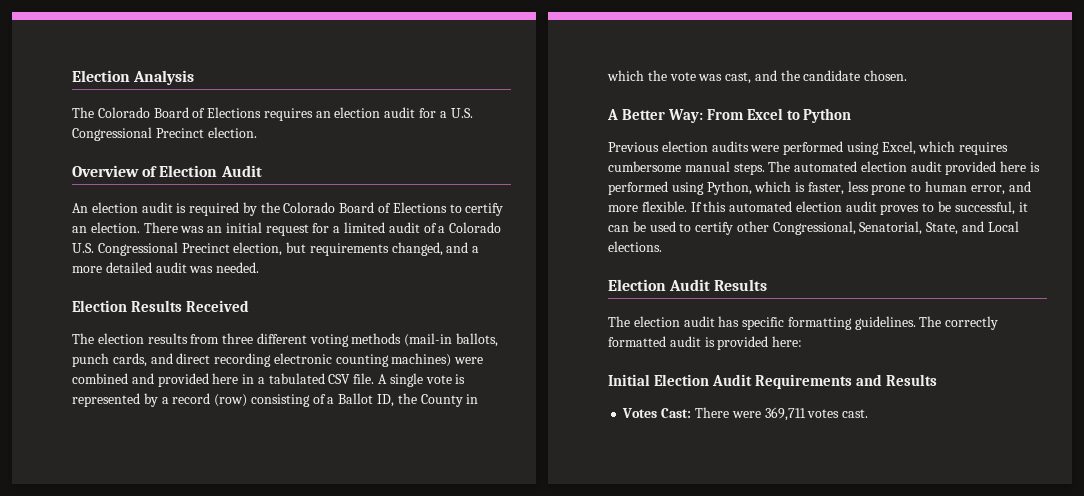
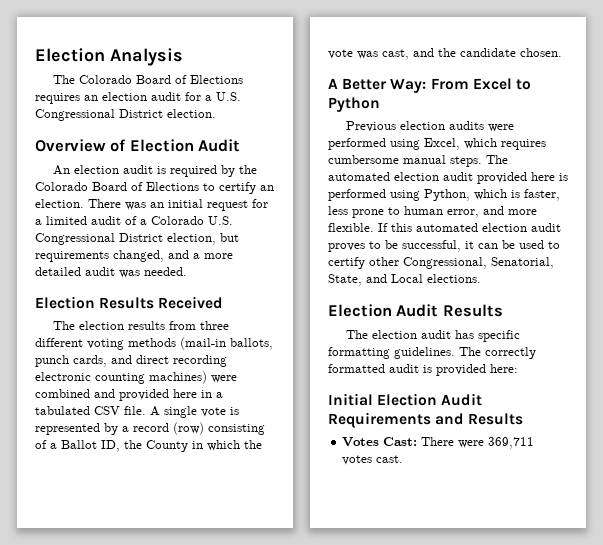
- The Colorado Board of Elections requires an election audit for a U.S. Congressional Precinct election.
+ The Colorado Board of Elections requires an election audit for a U.S. Congressional District election.
- There was an initial request for a limited audit of a Colorado U.S. Congressional Precinct election, but requirements changed, and a more detailed audit was needed.
+ There was an initial request for a limited audit of a Colorado U.S. Congressional District election, but requirements changed, and a more detailed audit was needed.

